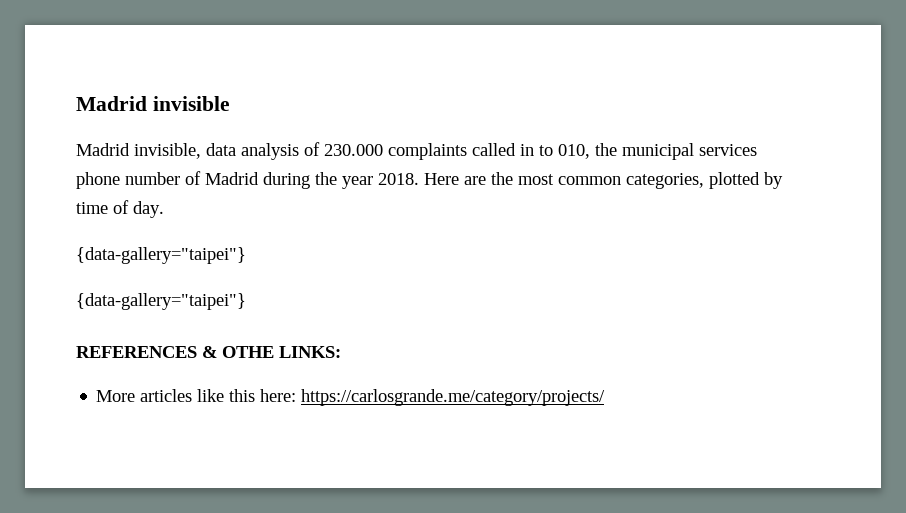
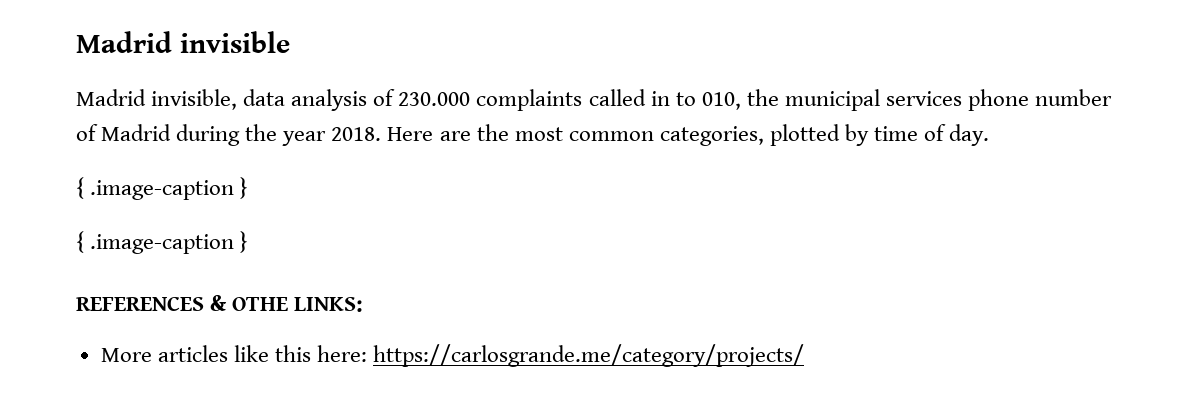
  Here are the most common categories, plotted by time of day.
- {data-gallery="taipei"}
- {data-gallery="taipei"}
+ { .image-caption }
+ { .image-caption }

